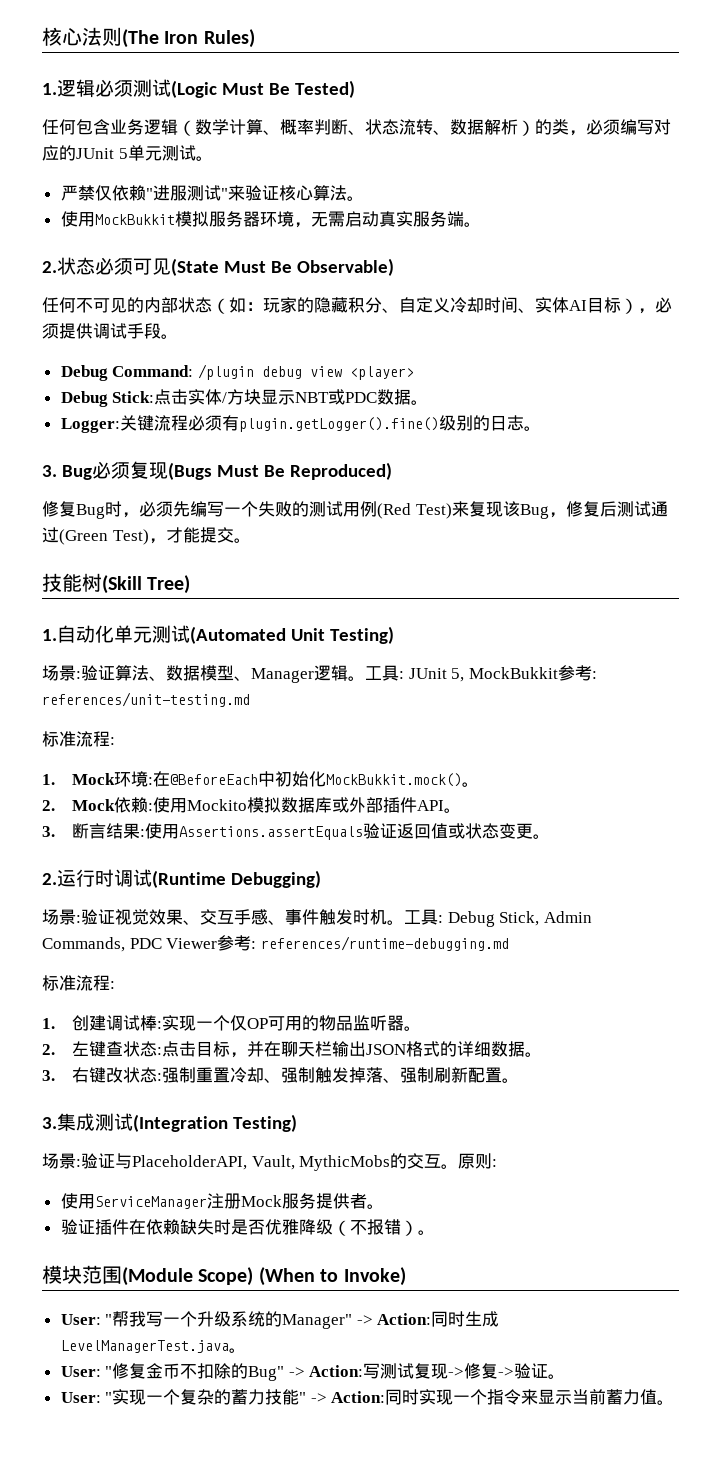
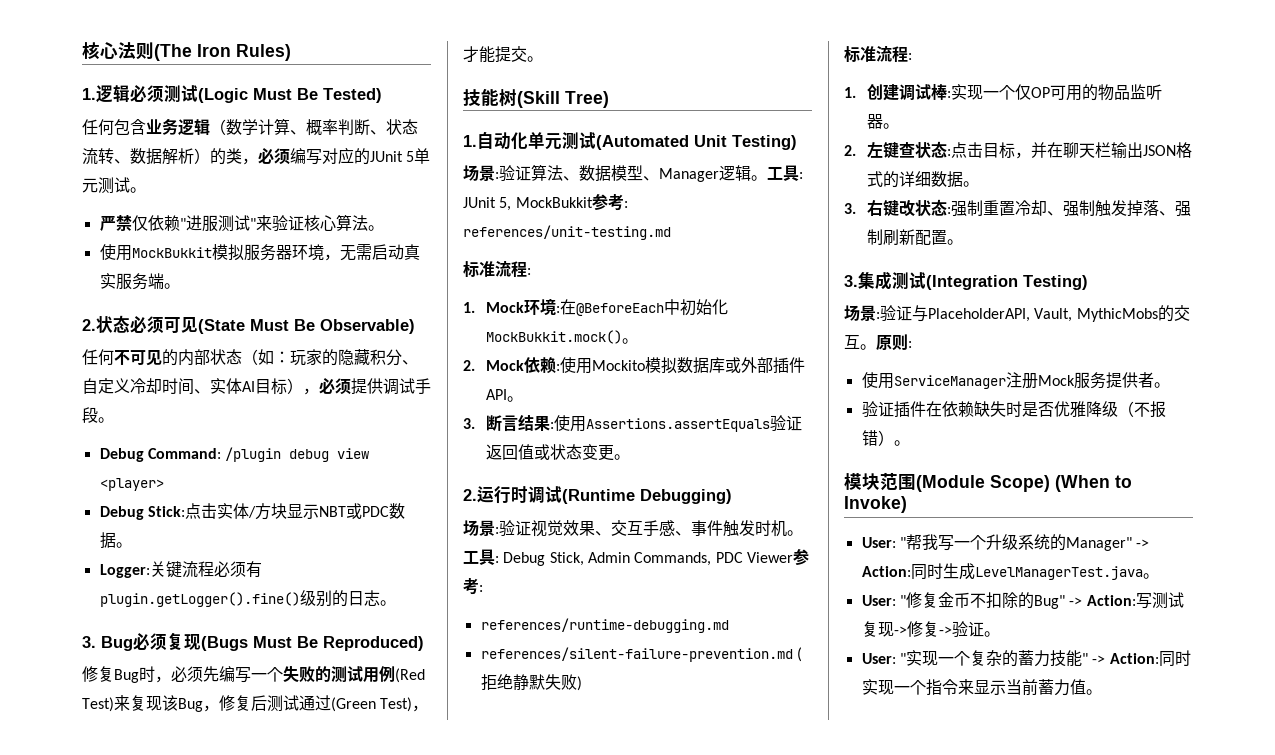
- 工具: Debug Stick, Admin Commands, PDC Viewer参考: references/runtime-debugging.md
+ 工具: Debug Stick, Admin Commands, PDC Viewer参考:
+ references/runtime-debugging.md
+ references/silent-failure-prevention.md (拒绝静默失败)

